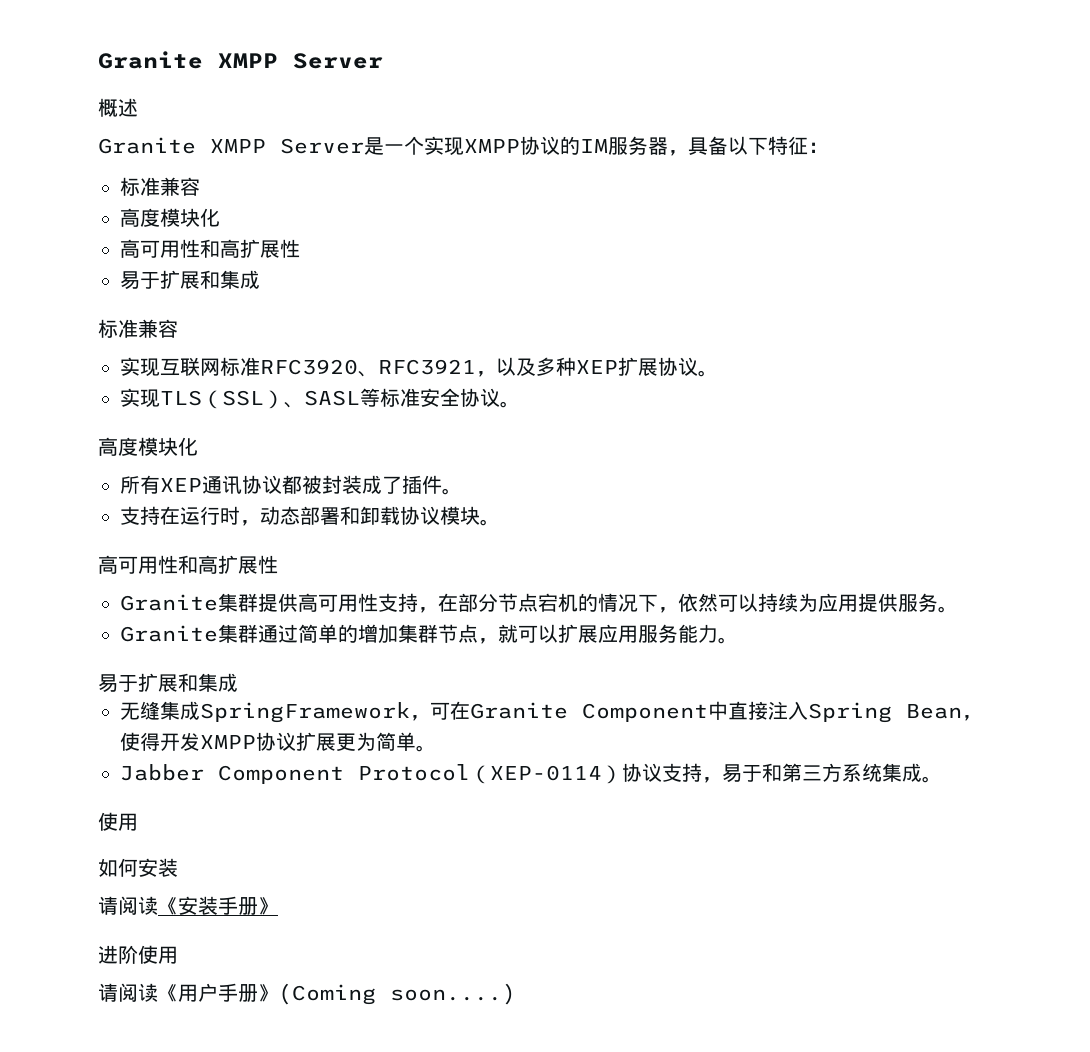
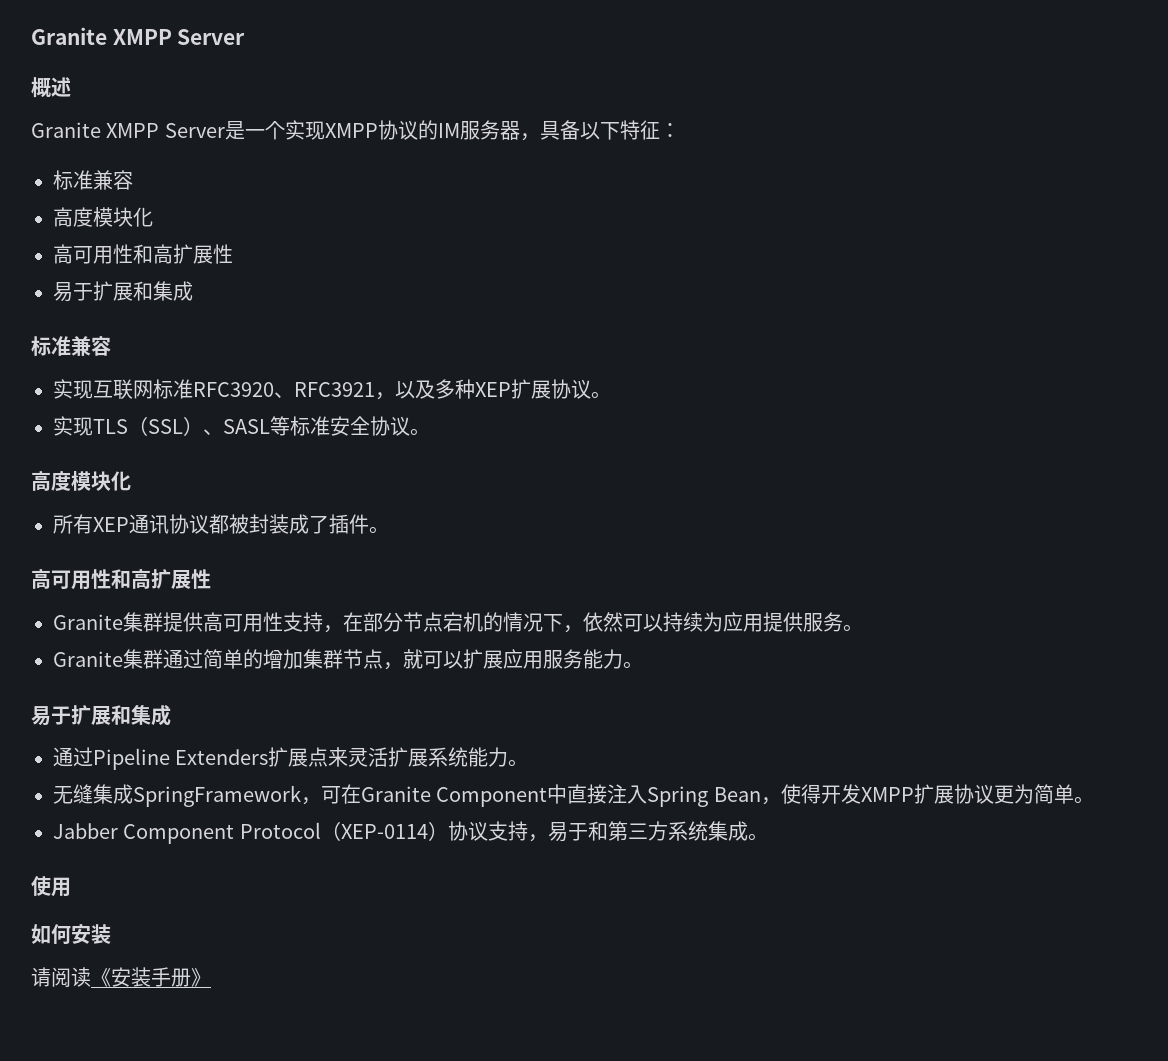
- 支持在运行时，动态部署和卸载协议模块。
+ 通过Pipeline Extenders扩展点来灵活扩展系统能力。
- 无缝集成SpringFramework，可在Granite Component中直接注入Spring Bean，使得开发XMPP协议扩展更为简单。
+ 无缝集成SpringFramework，可在Granite Component中直接注入Spring Bean，使得开发XMPP扩展协议更为简单。
- 进阶使用
- 请阅读《用户手册》(Coming soon....)

